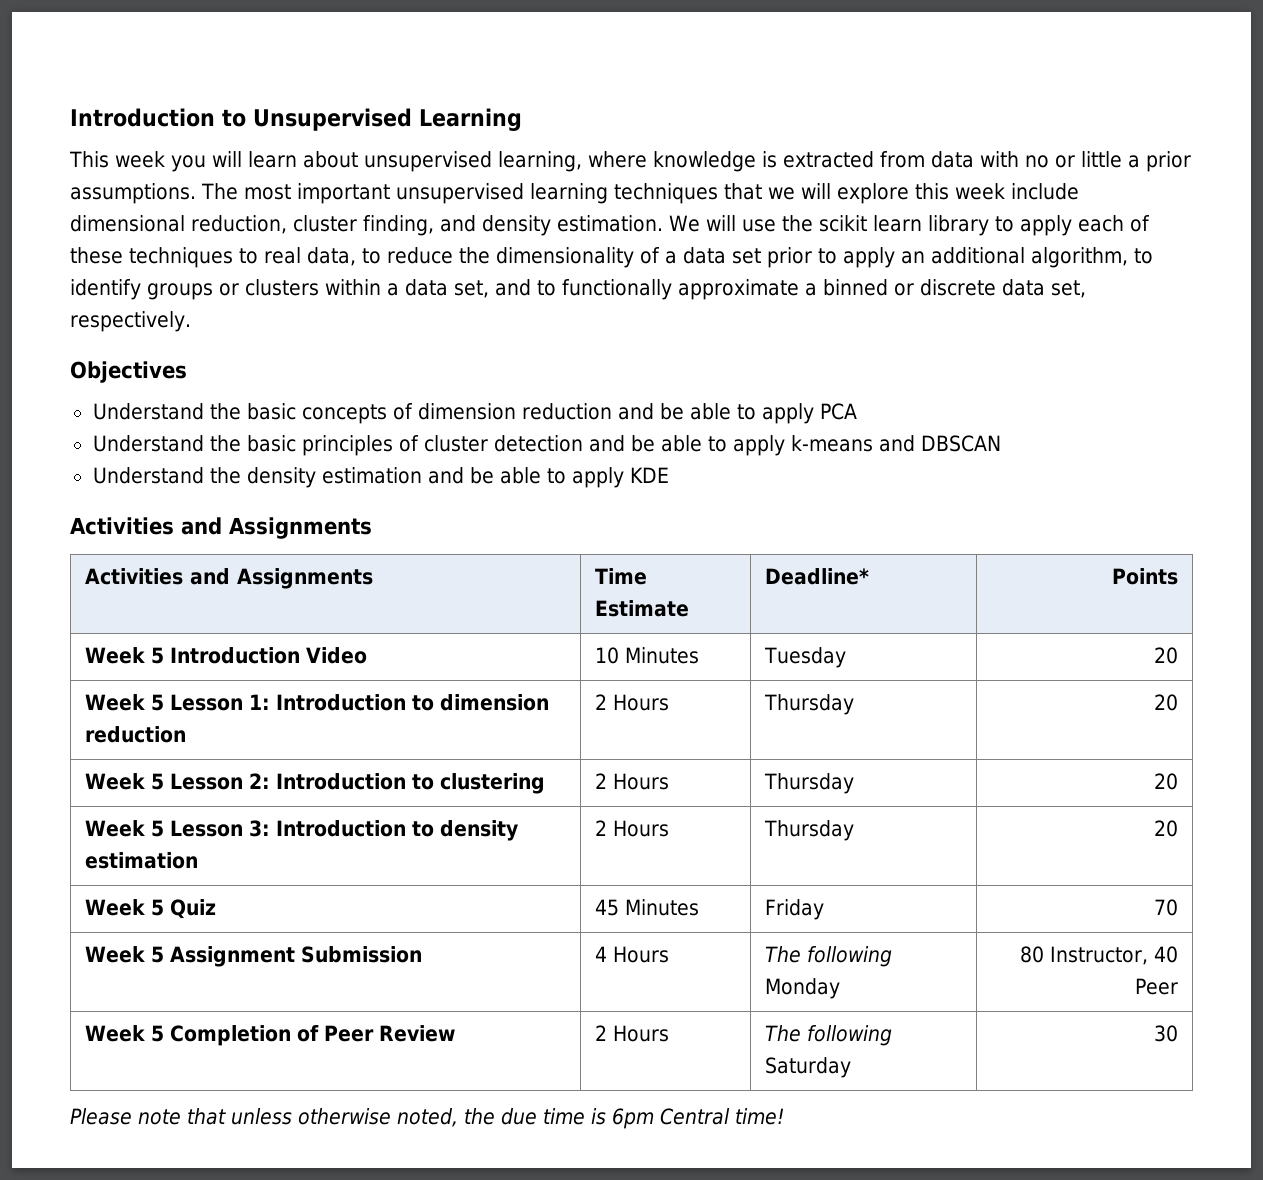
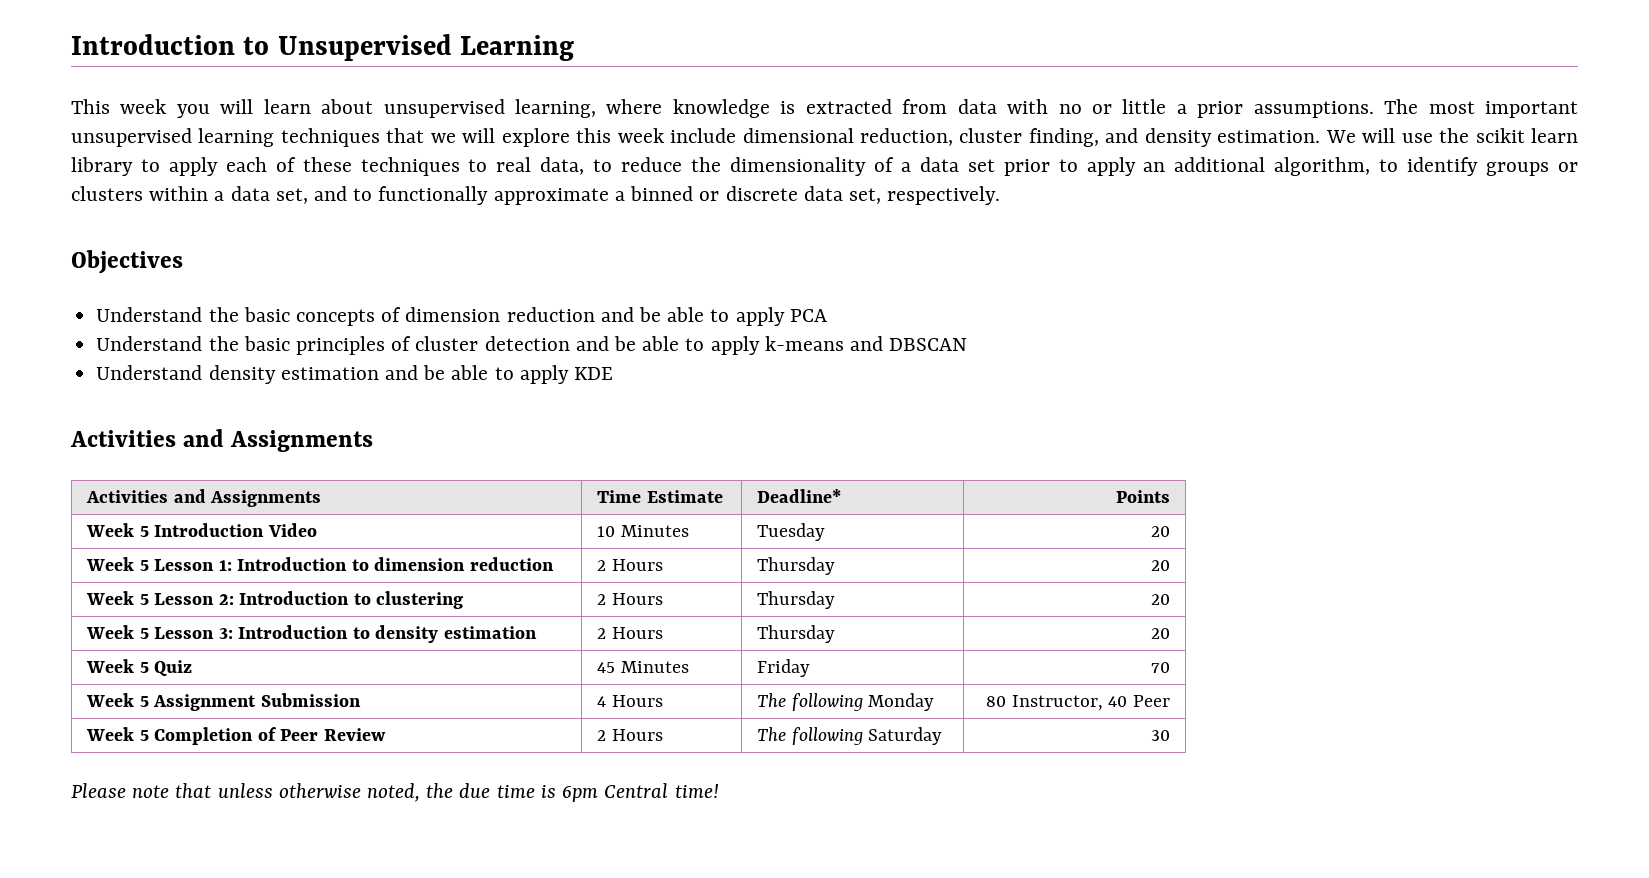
- Understand the density estimation and be able to apply KDE
+ Understand density estimation and be able to apply KDE

